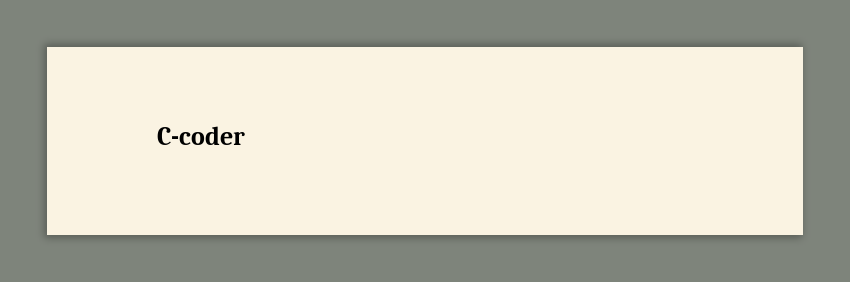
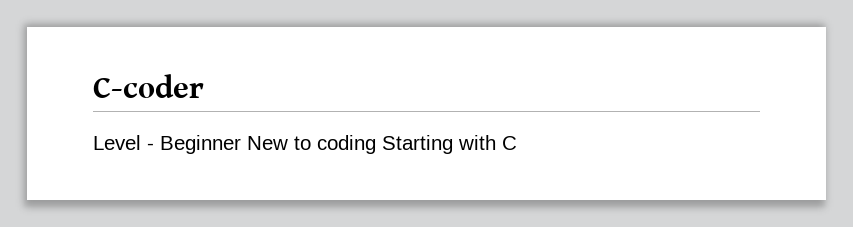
+ Level - Beginner New to coding Starting with C

